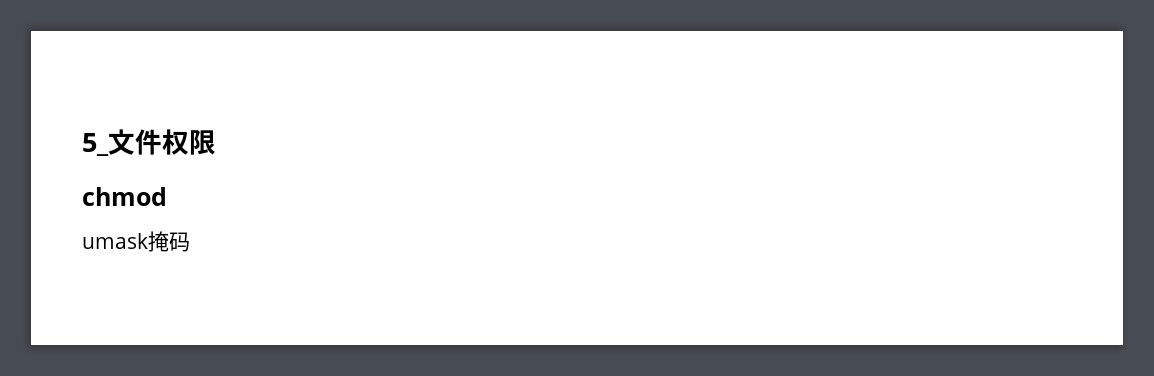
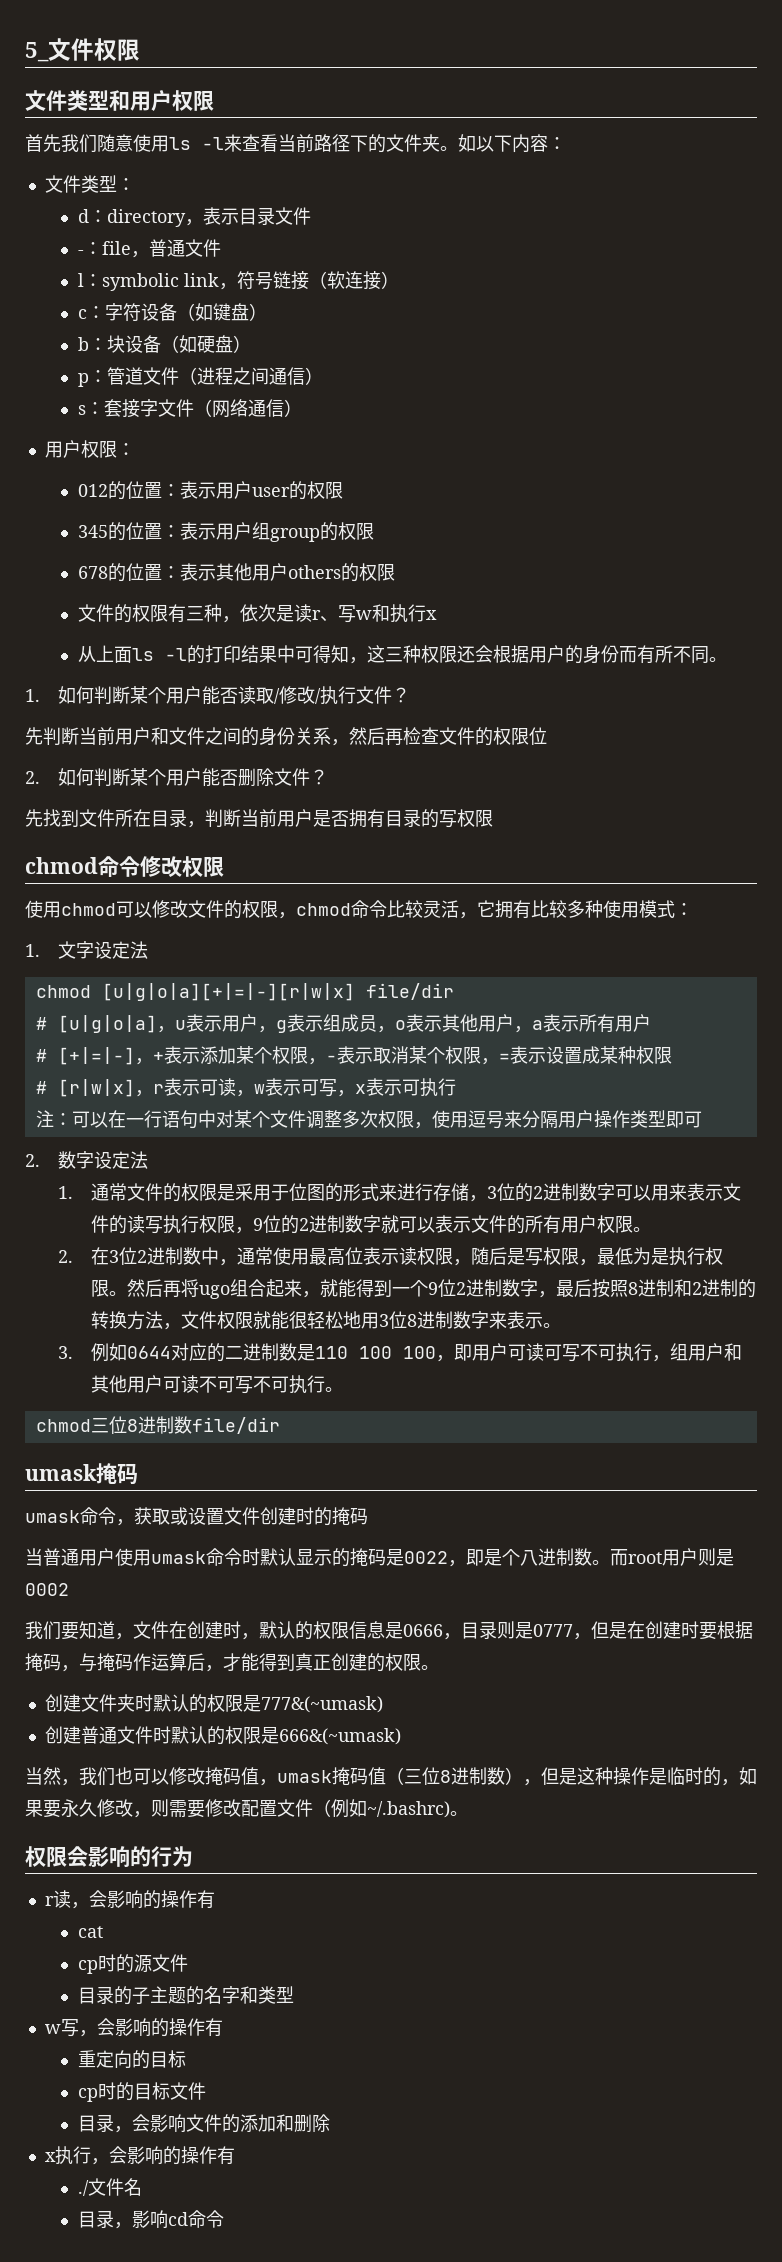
- chmod
+ 文件类型和用户权限
+ 首先我们随意使用ls -l来查看当前路径下的文件夹。如以下内容：
+ 文件类型：
+ d：directory，表示目录文件
+ -：file，普通文件
+ l：symbolic link，符号链接（软连接）
+ c：字符设备（如键盘）
+ b：块设备（如硬盘）
+ p：管道文件（进程之间通信）
+ s：套接字文件（网络通信）
+ 用户权限：
+ 012的位置：表示用户user的权限
+ 345的位置：表示用户组group的权限
+ 678的位置：表示其他用户others的权限
+ 文件的权限有三种，依次是读r、写w和执行x
+ 从上面ls -l的打印结果中可得知，这三种权限还会根据用户的身份而有所不同。
+ 1.如何判断某个用户能否读取/修改/执行文件？
+ 先判断当前用户和文件之间的身份关系，然后再检查文件的权限位
+ 2.如何判断某个用户能否删除文件？
+ 先找到文件所在目录，判断当前用户是否拥有目录的写权限
+ chmod命令修改权限
+ 使用chmod可以修改文件的权限，chmod命令比较灵活，它拥有比较多种使用模式：
+ 1.文字设定法
+ chmod [u|g|o|a][+|=|-][r|w|x] file/dir
+ # [u|g|o|a]，u表示用户，g表示组成员，o表示其他用户，a表示所有用户
+ # [+|=|-]，+表示添加某个权限，-表示取消某个权限，=表示设置成某种权限
+ # [r|w|x]，r表示可读，w表示可写，x表示可执行
+ 注：可以在一行语句中对某个文件调整多次权限，使用逗号来分隔用户操作类型即可
+ 2.数字设定法
+ 1.通常文件的权限是采用于位图的形式来进行存储，3位的2进制数字可以用来表示文件的读写执行权限，9位的2进制数字就可以表示文件的所有用户权限。
+ 2.在3位2进制数中，通常使用最高位表示读权限，随后是写权限，最低为是执行权限。然后再将ugo组合起来，就能得到一个9位2进制数字，最后按照8进制和2进制的转换方法，文件权限就能很轻松地用3位8进制数字来表示。
+ 3.例如0644对应的二进制数是110 100 100，即用户可读可写不可执行，组用户和其他用户可读不可写不可执行。
+ chmod三位8进制数file/dir
  umask掩码
+ umask命令，获取或设置文件创建时的掩码
+ 当普通用户使用umask命令时默认显示的掩码是0022，即是个八进制数。而root用户则是0002
+ 我们要知道，文件在创建时，默认的权限信息是0666，目录则是0777，但是在创建时要根据掩码，与掩码作运算后，才能得到真正创建的权限。
+ 创建文件夹时默认的权限是777&(~umask)
+ 创建普通文件时默认的权限是666&(~umask)
+ 当然，我们也可以修改掩码值，umask掩码值（三位8进制数），但是这种操作是临时的，如果要永久修改，则需要修改配置文件（例如~/.bashrc)。
+ 权限会影响的行为
+ r读，会影响的操作有
+ cat
+ cp时的源文件
+ 目录的子主题的名字和类型
+ w写，会影响的操作有
+ 重定向的目标
+ cp时的目标文件
+ 目录，会影响文件的添加和删除
+ x执行，会影响的操作有
+ ./文件名
+ 目录，影响cd命令

